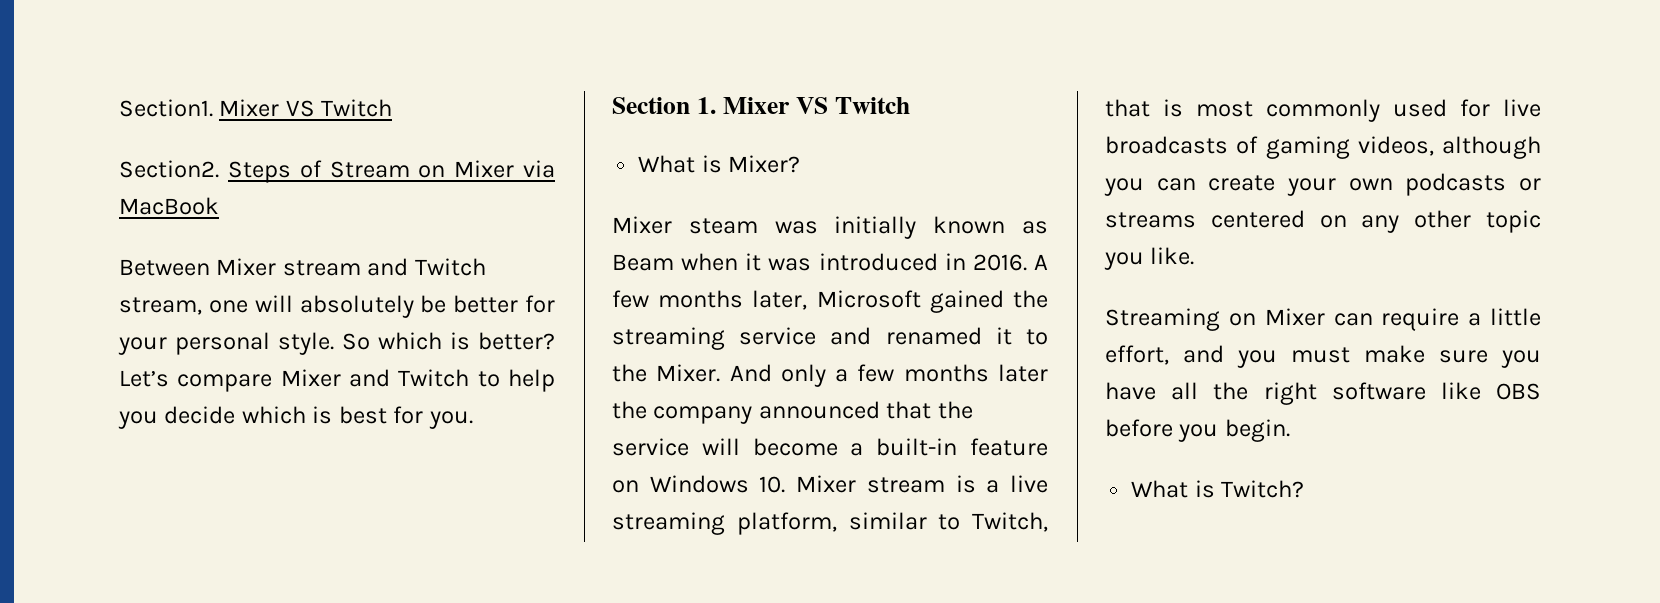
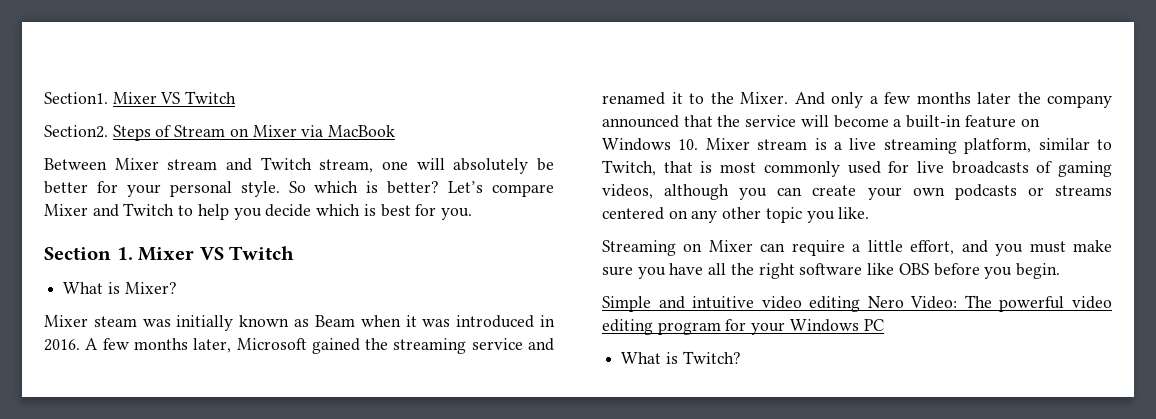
+ Simple and intuitive video editing Nero Video: The powerful video editing program for your Windows PC

